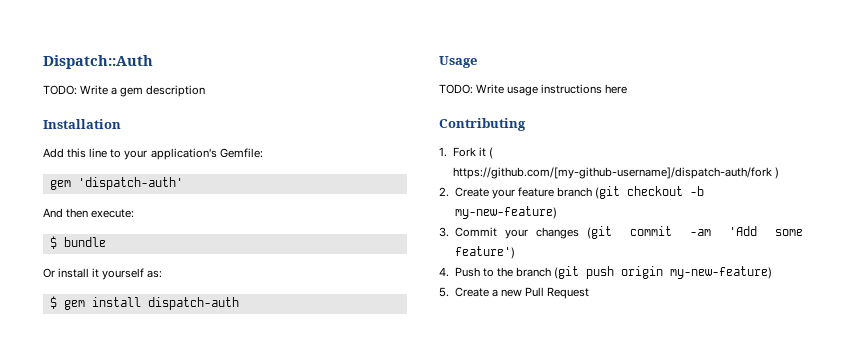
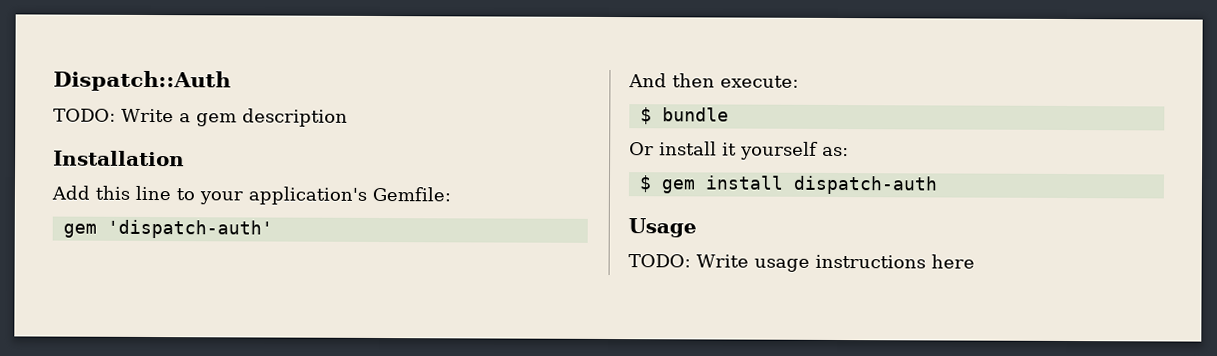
- Contributing
- 1. Fork it ( https://github.com/[my-github-username]/dispatch-auth/fork )
- 2. Create your feature branch (git checkout -b my-new-feature)
- 3. Commit your changes (git commit -am 'Add some feature')
- 4. Push to the branch (git push origin my-new-feature)
- 5. Create a new Pull Request

